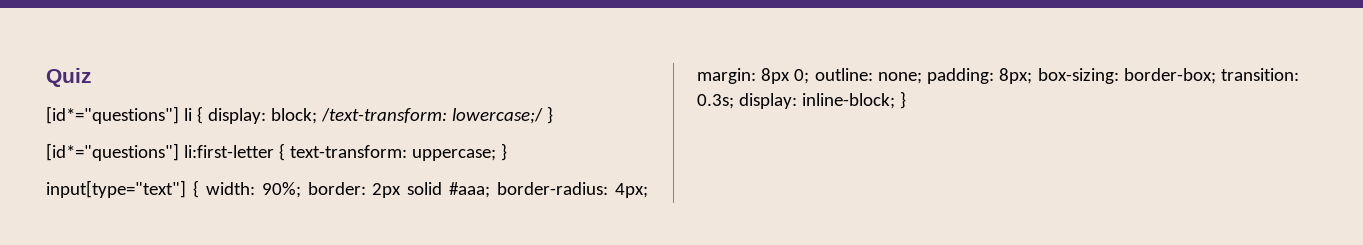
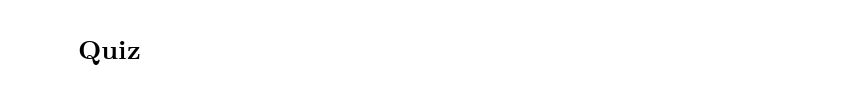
- [id*="questions"] li { display: block; /text-transform: lowercase;/ }
- [id*="questions"] li:first-letter { text-transform: uppercase; }
- input[type="text"] { width: 90%; border: 2px solid #aaa; border-radius: 4px; margin: 8px 0; outline: none; padding: 8px; box-sizing: border-box; transition: 0.3s; display: inline-block; }

